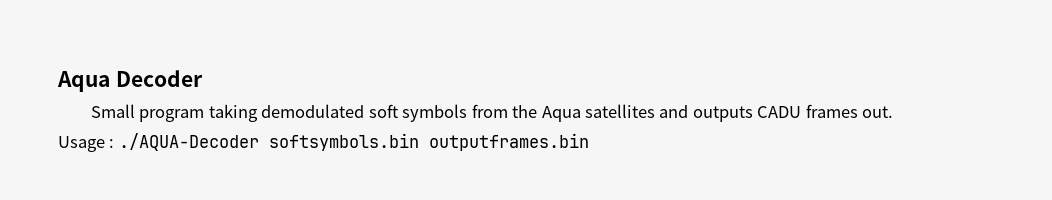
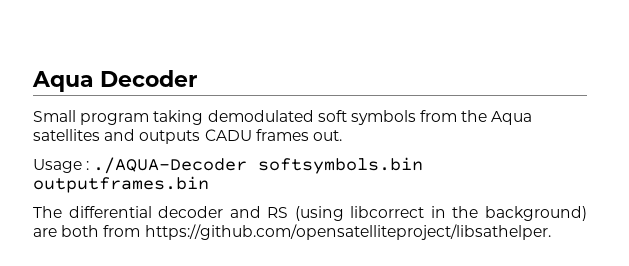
+ The differential decoder and RS (using libcorrect in the background) are both from https://github.com/opensatelliteproject/libsathelper.

